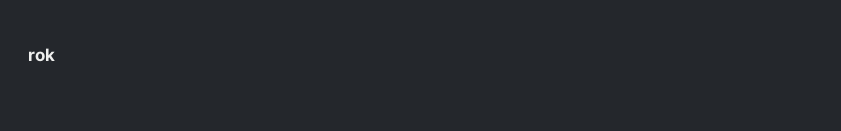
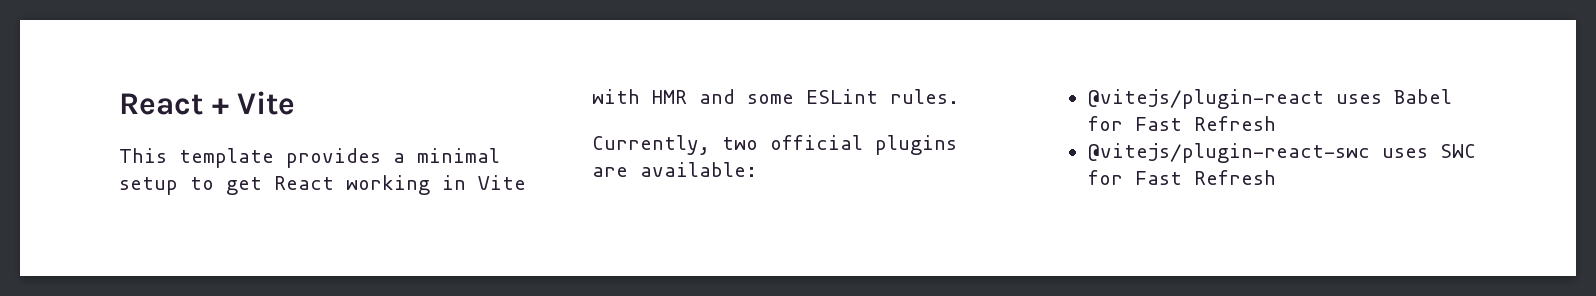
- rok
+ React + Vite
+ This template provides a minimal setup to get React working in Vite with HMR and some ESLint rules.
+ Currently, two official plugins are available:
+ @vitejs/plugin-react uses Babel for Fast Refresh
+ @vitejs/plugin-react-swc uses SWC for Fast Refresh

